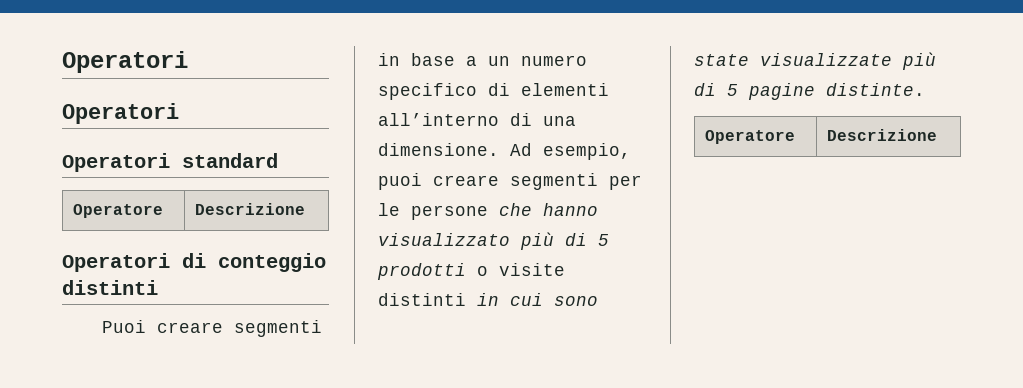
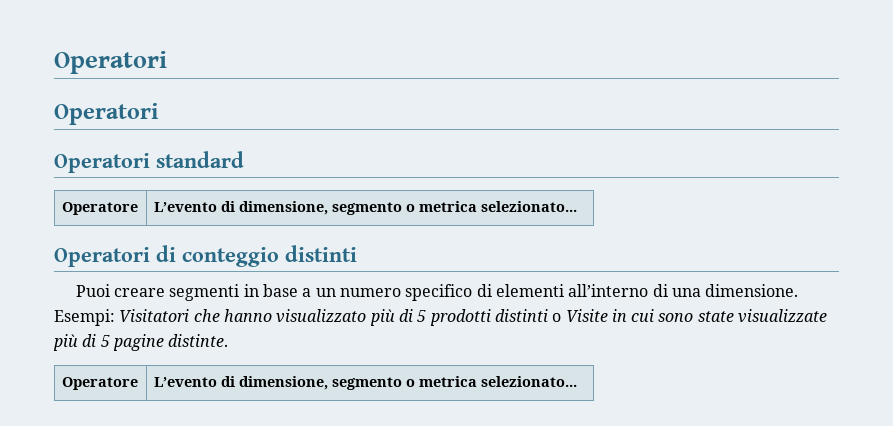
  Operatori standard
- Operatore | Descrizione
+ Operatore | L’evento di dimensione, segmento o metrica selezionato...
- Ad esempio, puoi creare segmenti per le persone che hanno visualizzato più di 5 prodotti o visite distinti in cui sono state visualizzate più di 5 pagine distinte.
- Operatore | Descrizione
+ Esempi: Visitatori che hanno visualizzato più di 5 prodotti distinti o Visite in cui sono state visualizzate più di 5 pagine distinte.
+ Operatore | L’evento di dimensione, segmento o metrica selezionato...

